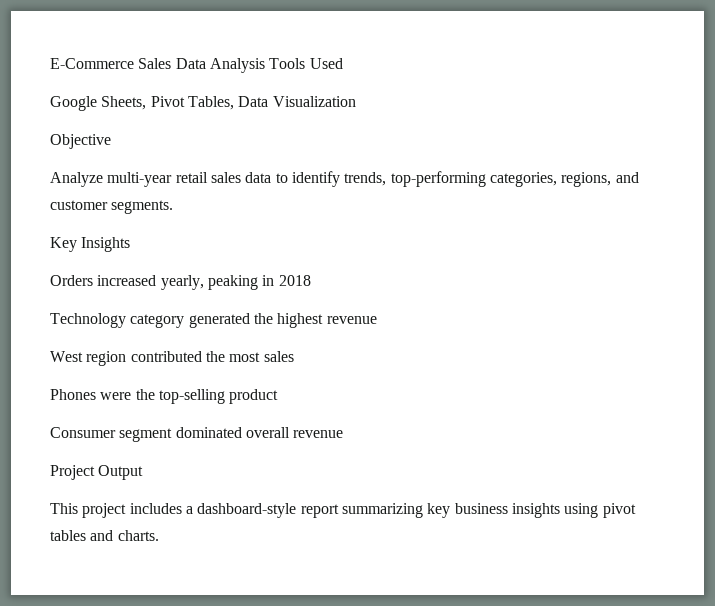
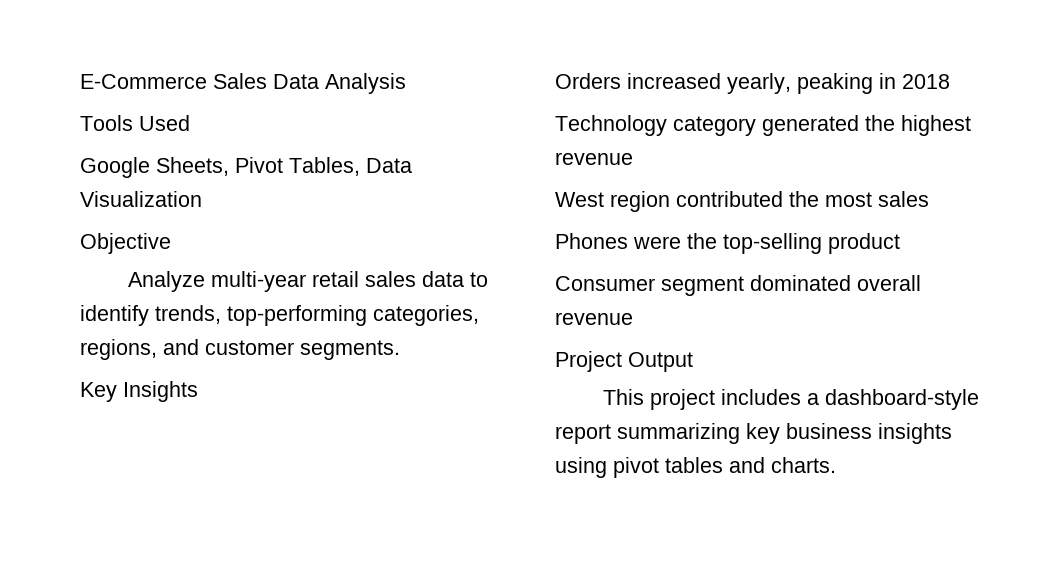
- E-Commerce Sales Data Analysis Tools Used
+ E-Commerce Sales Data Analysis
+ Tools Used

